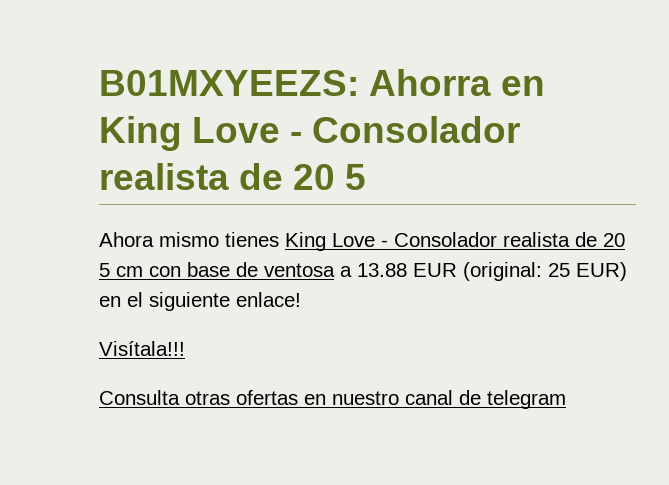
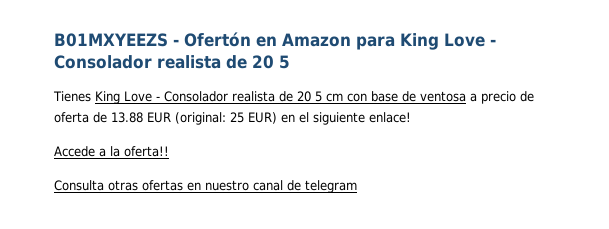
- B01MXYEEZS: Ahorra en King Love - Consolador realista de 20 5
+ B01MXYEEZS - Ofertón en Amazon para King Love - Consolador realista de 20 5
- Ahora mismo tienes King Love - Consolador realista de 20 5 cm con base de ventosa a 13.88 EUR (original: 25 EUR) en el siguiente enlace!
+ Tienes King Love - Consolador realista de 20 5 cm con base de ventosa a precio de oferta de 13.88 EUR (original: 25 EUR) en el siguiente enlace!
- Visítala!!!
+ Accede a la oferta!!

